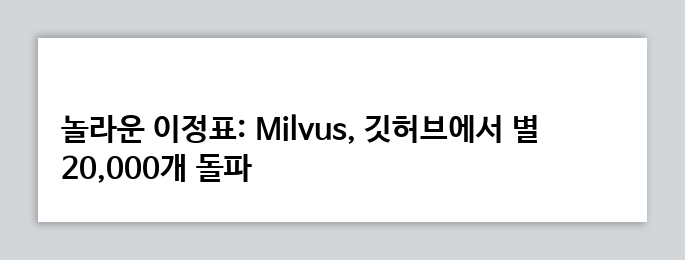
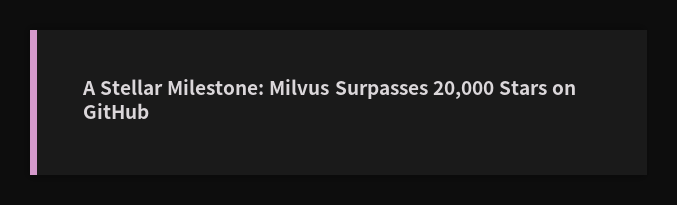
- 놀라운 이정표: Milvus, 깃허브에서 별 20,000개 돌파
+ A Stellar Milestone: Milvus Surpasses 20,000 Stars on GitHub

